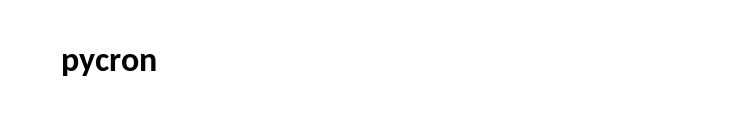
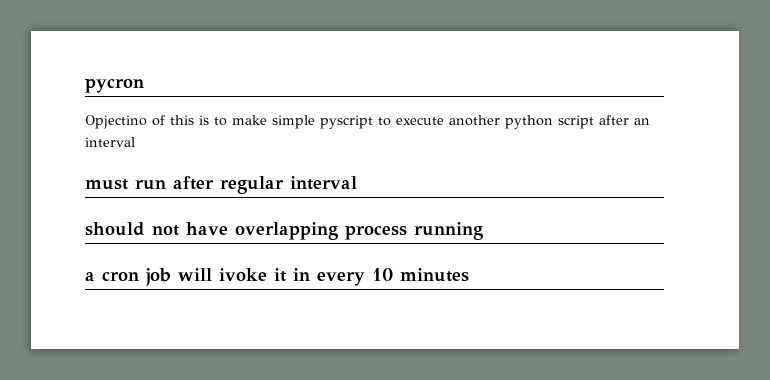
+ Opjectino of this is to make simple pyscript to execute another python script after an interval
+ must run after regular interval
+ should not have overlapping process running
+ a cron job will ivoke it in every 10 minutes

